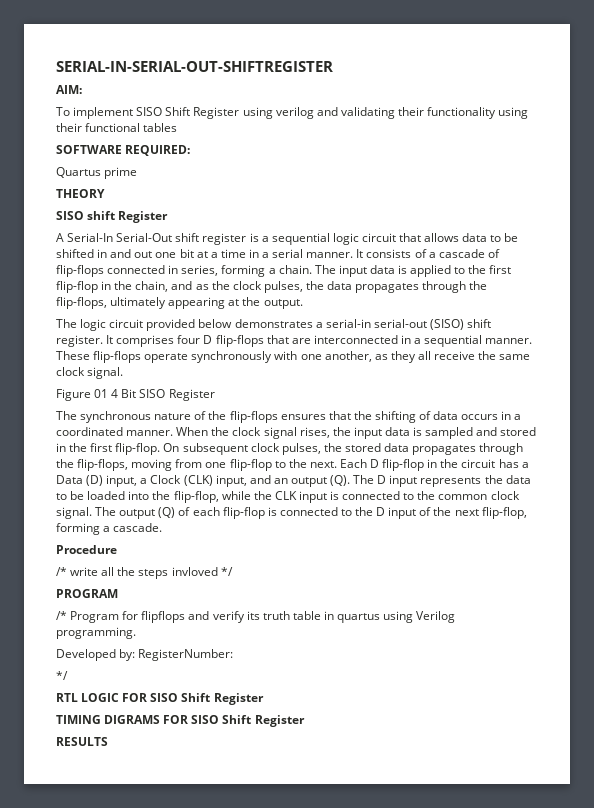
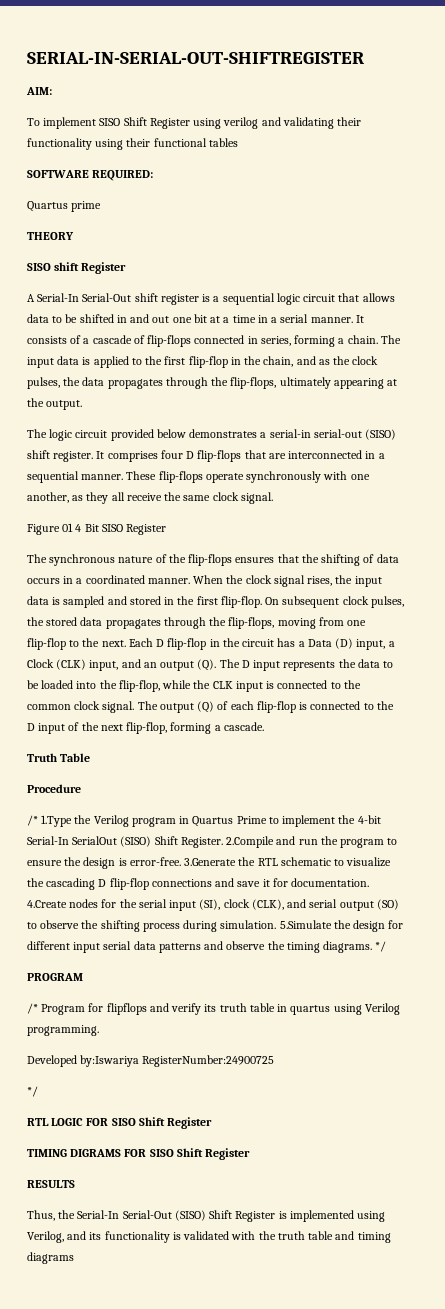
+ Truth Table
- /* write all the steps invloved */
+ /* 1.Type the Verilog program in Quartus Prime to implement the 4-bit Serial-In SerialOut (SISO) Shift Register. 2.Compile and run the program to ensure the design is error-free. 3.Generate the RTL schematic to visualize the cascading D flip-flop connections and save it for documentation. 4.Create nodes for the serial input (SI), clock (CLK), and serial output (SO) to observe the shifting process during simulation. 5.Simulate the design for different input serial data patterns and observe the timing diagrams. */
- Developed by: RegisterNumber:
+ Developed by:Iswariya RegisterNumber:24900725
+ Thus, the Serial-In Serial-Out (SISO) Shift Register is implemented using Verilog, and its functionality is validated with the truth table and timing diagrams

